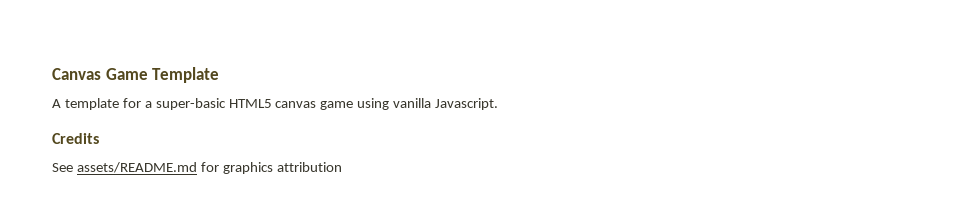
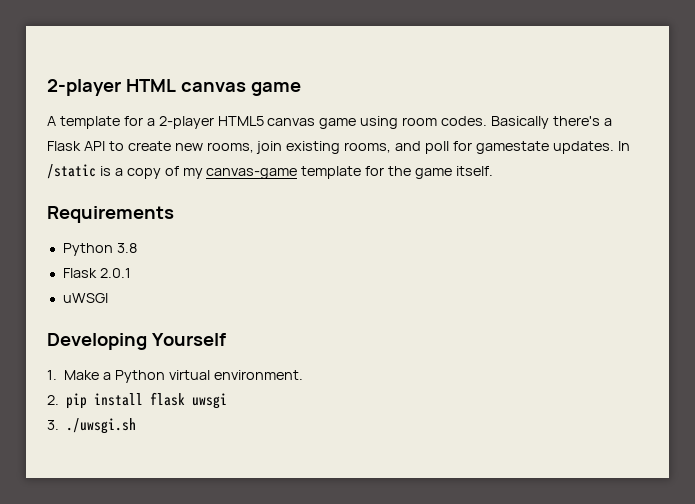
- Canvas Game Template
+ 2-player HTML canvas game
- A template for a super-basic HTML5 canvas game using vanilla Javascript.
- Credits
- See assets/README.md for graphics attribution
+ A template for a 2-player HTML5 canvas game using room codes. Basically there's a Flask API to create new rooms, join existing rooms, and poll for gamestate updates. In /static is a copy of my canvas-game template for the game itself.
+ Requirements
+ Python 3.8
+ Flask 2.0.1
+ uWSGI
+ Developing Yourself
+ 1. Make a Python virtual environment.
+ 2. pip install flask uwsgi
+ 3. ./uwsgi.sh

